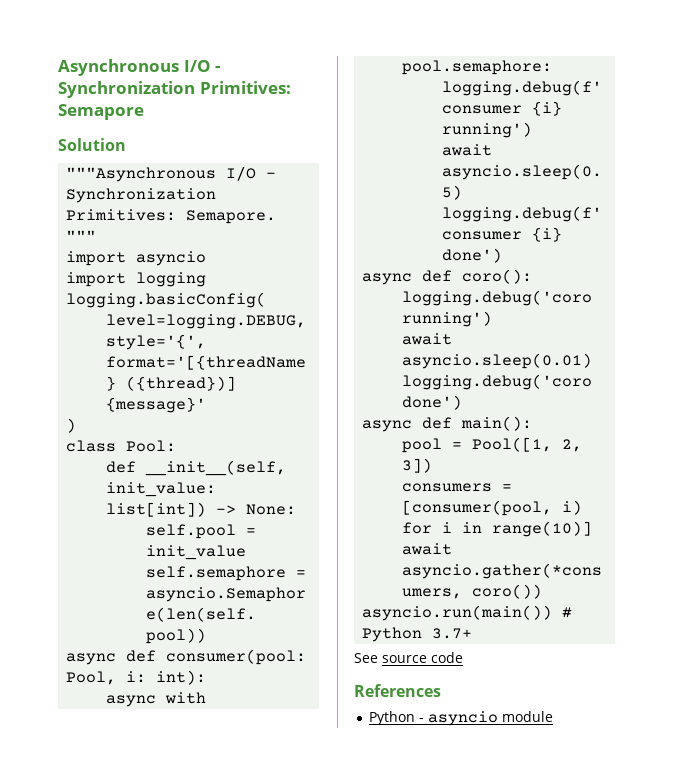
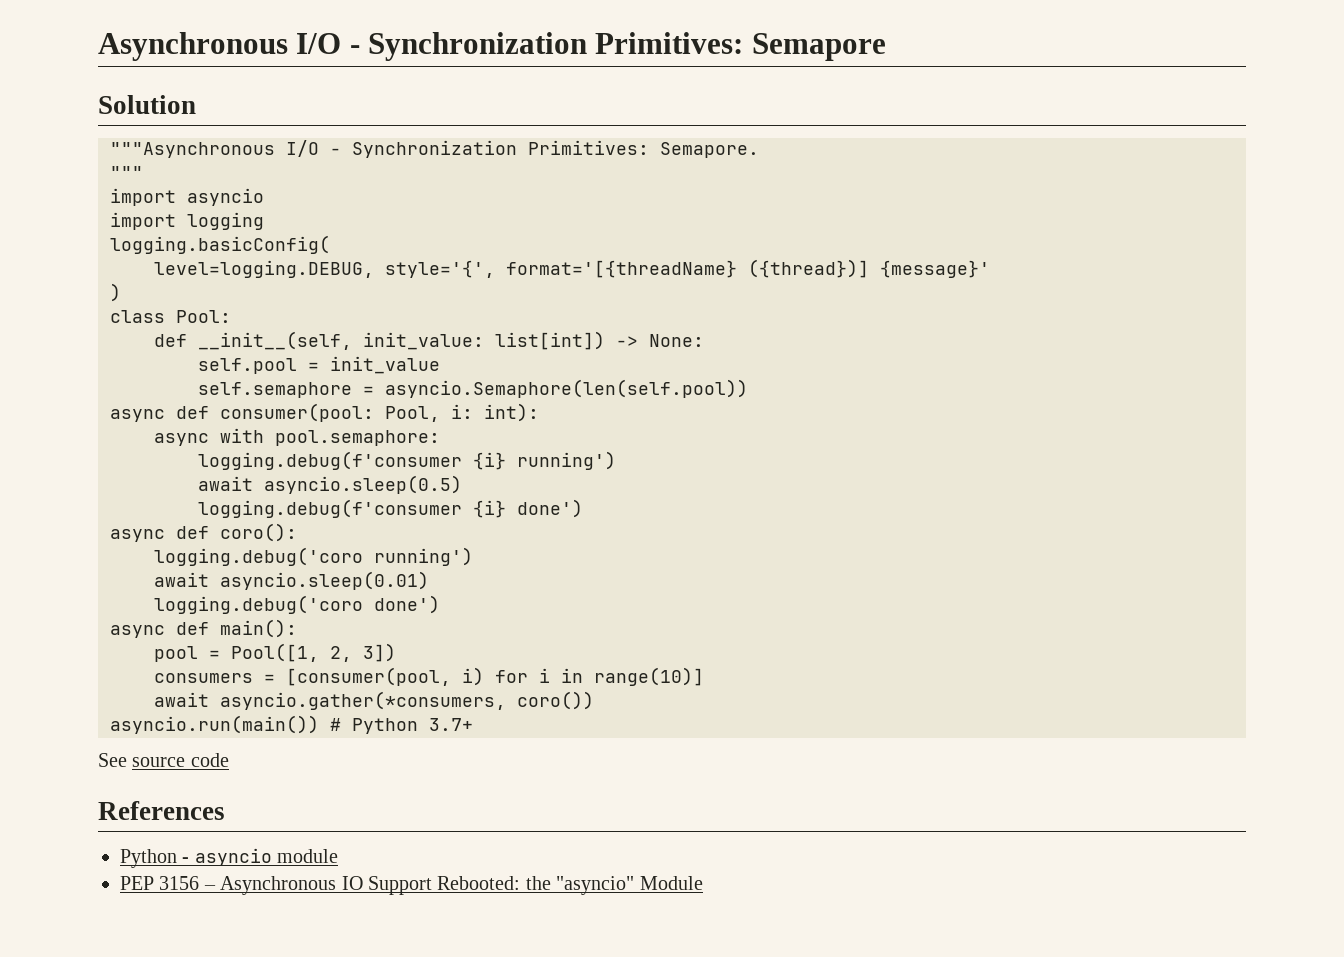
+ PEP 3156 – Asynchronous IO Support Rebooted: the "asyncio" Module

